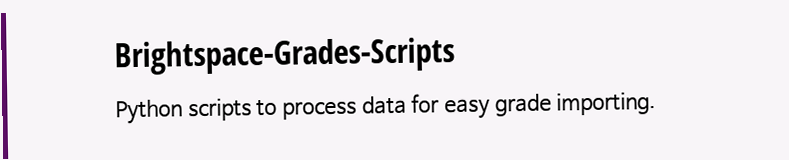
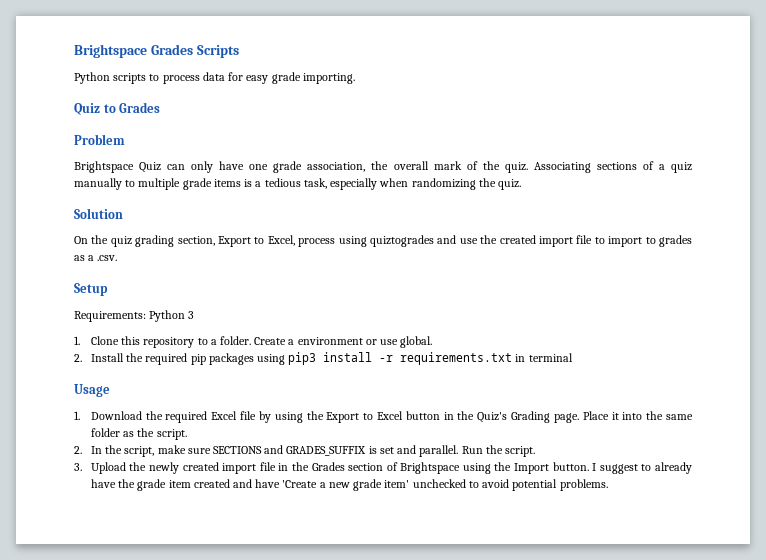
- Brightspace-Grades-Scripts
+ Brightspace Grades Scripts
+ Quiz to Grades
+ Problem
+ Brightspace Quiz can only have one grade association, the overall mark of the quiz. Associating sections of a quiz manually to multiple grade items is a tedious task, especially when randomizing the quiz.
+ Solution
+ On the quiz grading section, Export to Excel, process using quiztogrades and use the created import file to import to grades as a .csv.
+ Setup
+ Requirements: Python 3
+ 1. Clone this repository to a folder. Create a environment or use global.
+ 2. Install the required pip packages using pip3 install -r requirements.txt in terminal
+ Usage
+ 1. Download the required Excel file by using the Export to Excel button in the Quiz's Grading page. Place it into the same folder as the script.
+ 2. In the script, make sure SECTIONS and GRADES_SUFFIX is set and parallel. Run the script.
+ 3. Upload the newly created import file in the Grades section of Brightspace using the Import button. I suggest to already have the grade item created and have 'Create a new grade item' unchecked to avoid potential problems.

